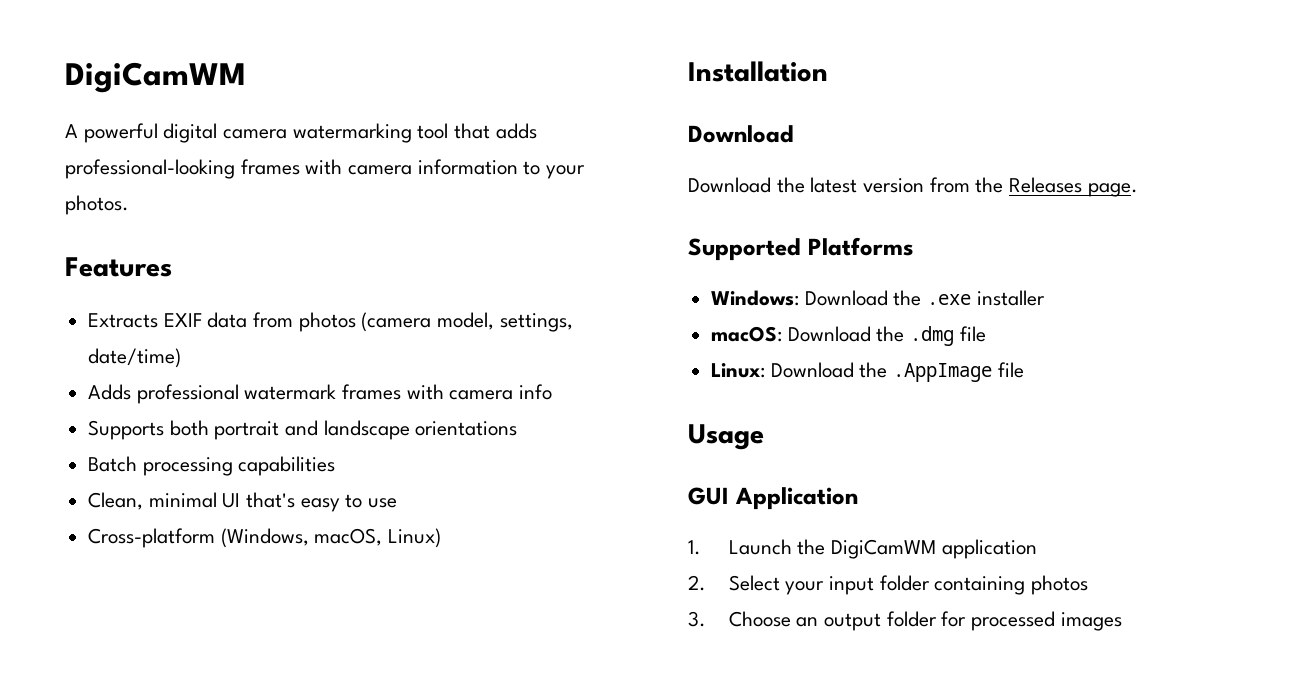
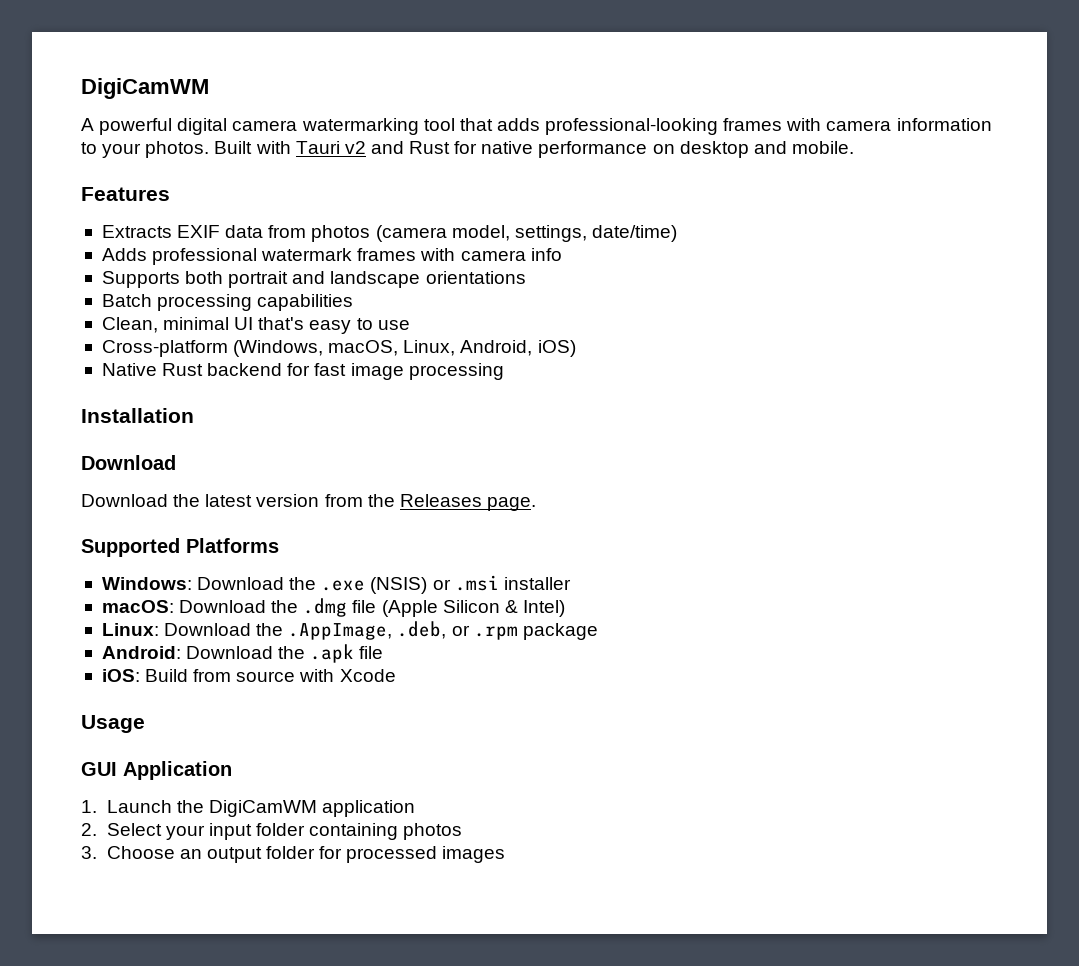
+ Built with Tauri v2 and Rust for native performance on desktop and mobile.
- Cross-platform (Windows, macOS, Linux)
+ Cross-platform (Windows, macOS, Linux, Android, iOS)
+ Native Rust backend for fast image processing
- Windows: Download the .exe installer
+ Windows: Download the .exe (NSIS) or .msi installer
- macOS: Download the .dmg file
+ macOS: Download the .dmg file (Apple Silicon & Intel)
- Linux: Download the .AppImage file
+ Linux: Download the .AppImage, .deb, or .rpm package
+ Android: Download the .apk file
+ iOS: Build from source with Xcode

